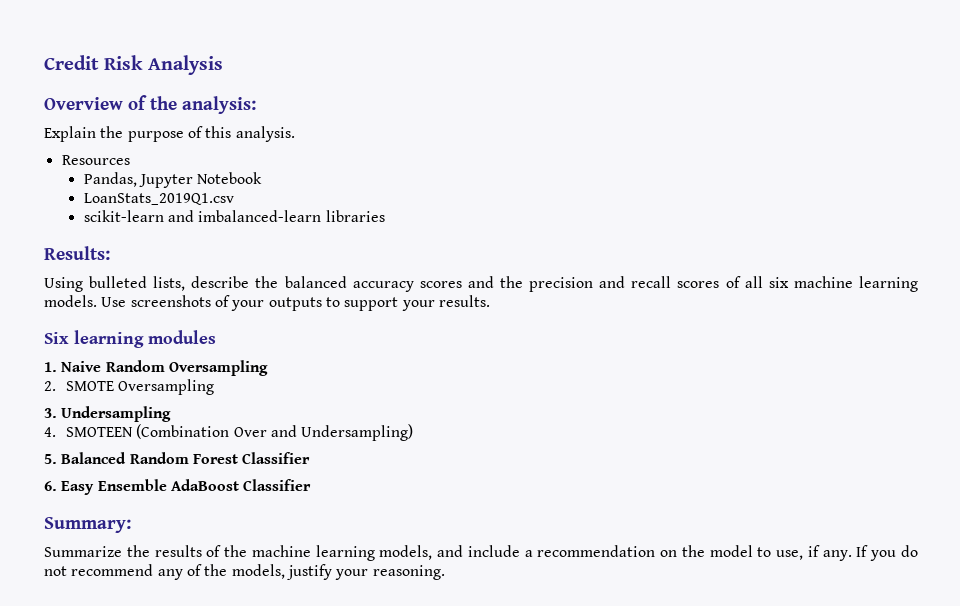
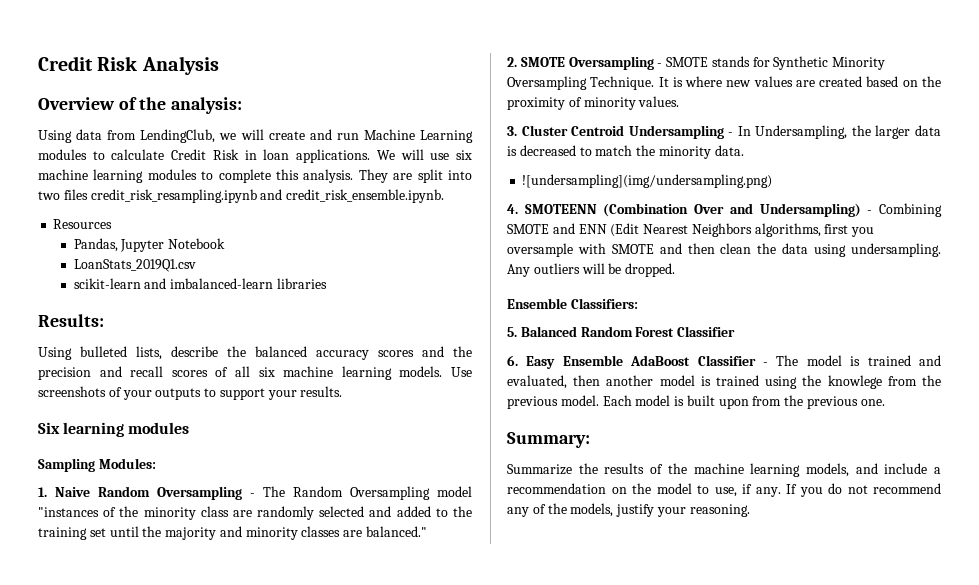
- Explain the purpose of this analysis.
+ Using data from LendingClub, we will create and run Machine Learning modules to calculate Credit Risk in loan applications. We will use six machine learning modules to complete this analysis. They are split into two files credit_risk_resampling.ipynb and credit_risk_ensemble.ipynb.
+ Sampling Modules:
- 1. Naive Random Oversampling
- 2. SMOTE Oversampling
+ 1. Naive Random Oversampling - The Random Oversampling model "instances of the minority class are randomly selected and added to the training set until the majority and minority classes are balanced."
+ 2. SMOTE Oversampling - SMOTE stands for Synthetic Minority Oversampling Technique. It is where new values are created based on the proximity of minority values.
- 3. Undersampling
- 4. SMOTEEN (Combination Over and Undersampling)
+ 3. Cluster Centroid Undersampling - In Undersampling, the larger data is decreased to match the minority data.
+ ![undersampling](img/undersampling.png)
+ 4. SMOTEENN (Combination Over and Undersampling) - Combining SMOTE and ENN (Edit Nearest Neighbors algorithms, first you oversample with SMOTE and then clean the data using undersampling. Any outliers will be dropped.
+ Ensemble Classifiers:
- 6. Easy Ensemble AdaBoost Classifier
+ 6. Easy Ensemble AdaBoost Classifier - The model is trained and evaluated, then another model is trained using the knowlege from the previous model. Each model is built upon from the previous one.

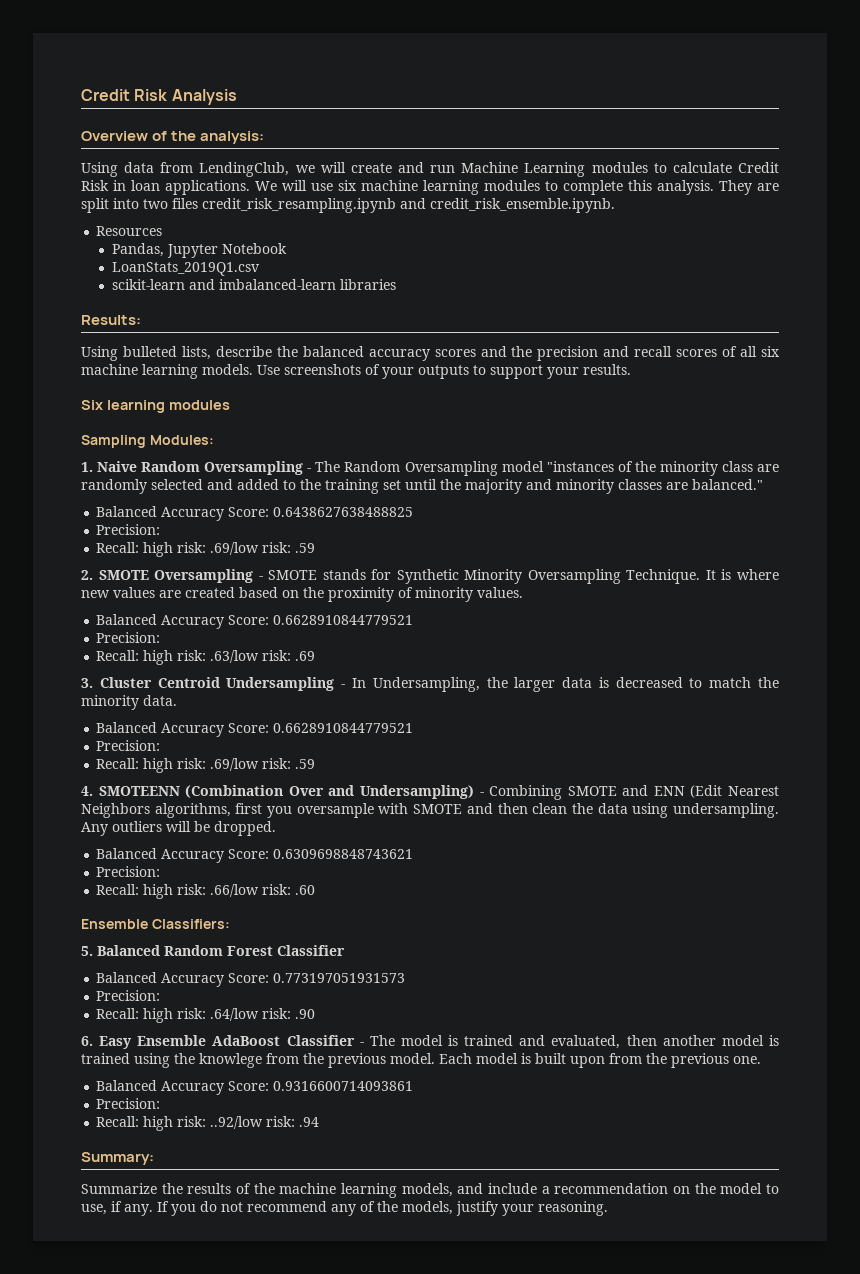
+ Balanced Accuracy Score: 0.6438627638488825
+ Precision:
+ Recall: high risk: .69/low risk: .59
  It is where new values are created based on the proximity of minority values.
+ Balanced Accuracy Score: 0.6628910844779521
+ Precision:
+ Recall: high risk: .63/low risk: .69
  3. Cluster Centroid Undersampling - In Undersampling, the larger data is decreased to match the minority data.
- ![undersampling](img/undersampling.png)
+ Balanced Accuracy Score: 0.6628910844779521
+ Precision:
+ Recall: high risk: .69/low risk: .59
+ Balanced Accuracy Score: 0.6309698848743621
+ Precision:
+ Recall: high risk: .66/low risk: .60
+ Balanced Accuracy Score: 0.773197051931573
+ Precision:
+ Recall: high risk: .64/low risk: .90
+ Balanced Accuracy Score: 0.9316600714093861
+ Precision:
+ Recall: high risk: ..92/low risk: .94

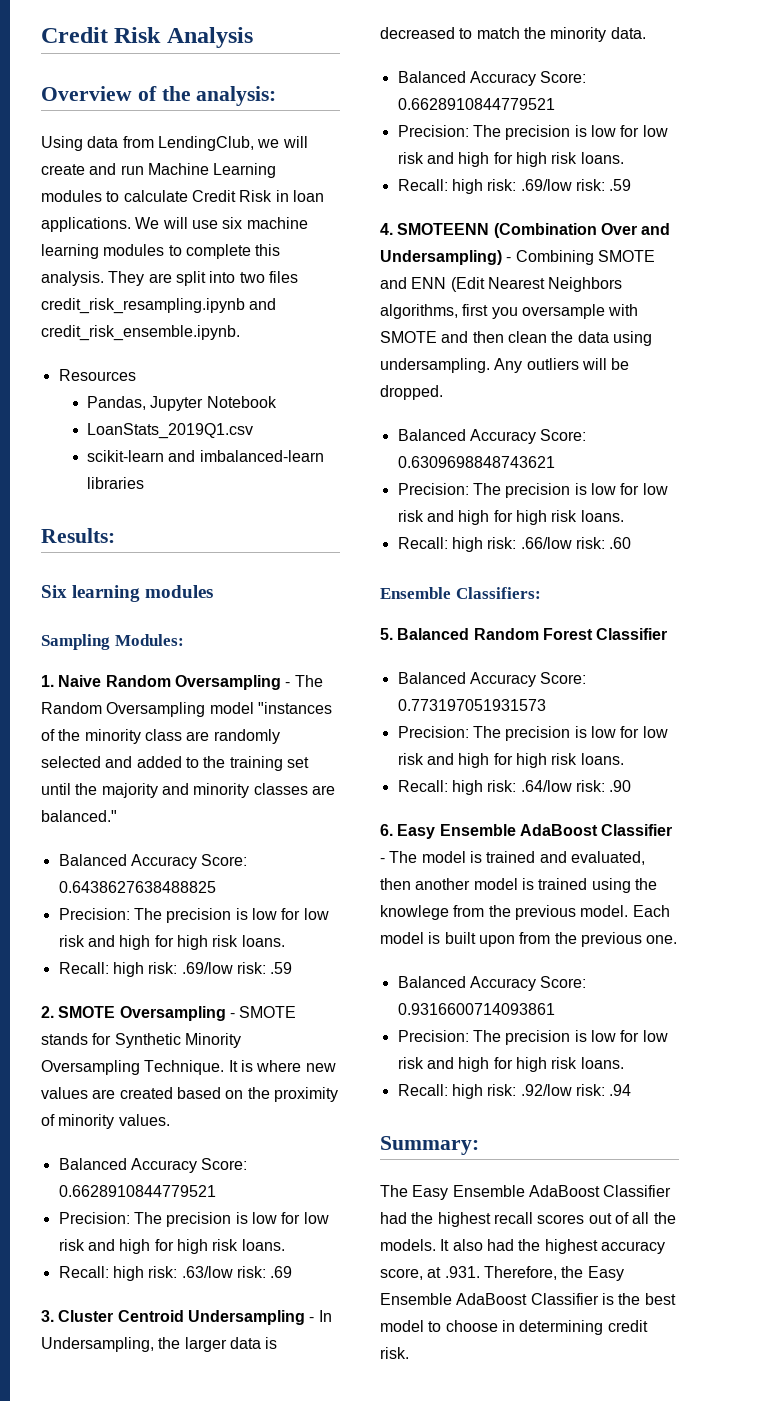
- Using bulleted lists, describe the balanced accuracy scores and the precision and recall scores of all six machine learning models. Use screenshots of your outputs to support your results.
  Balanced Accuracy Score: 0.6438627638488825
- Precision:
+ Precision: The precision is low for low risk and high for high risk loans.
  It is where new values are created based on the proximity of minority values.
  Balanced Accuracy Score: 0.6628910844779521
- Precision:
+ Precision: The precision is low for low risk and high for high risk loans.
  3. Cluster Centroid Undersampling - In Undersampling, the larger data is decreased to match the minority data.
  Balanced Accuracy Score: 0.6628910844779521
- Precision:
+ Precision: The precision is low for low risk and high for high risk loans.
  Balanced Accuracy Score: 0.6309698848743621
- Precision:
+ Precision: The precision is low for low risk and high for high risk loans.
  Balanced Accuracy Score: 0.773197051931573
- Precision:
+ Precision: The precision is low for low risk and high for high risk loans.
  Balanced Accuracy Score: 0.9316600714093861
- Precision:
- Recall: high risk: ..92/low risk: .94
+ Precision: The precision is low for low risk and high for high risk loans.
+ Recall: high risk: .92/low risk: .94
- Summarize the results of the machine learning models, and include a recommendation on the model to use, if any. If you do not recommend any of the models, justify your reasoning.
+ The Easy Ensemble AdaBoost Classifier had the highest recall scores out of all the models. It also had the highest accuracy score, at .931. Therefore, the Easy Ensemble AdaBoost Classifier is the best model to choose in determining credit risk.

